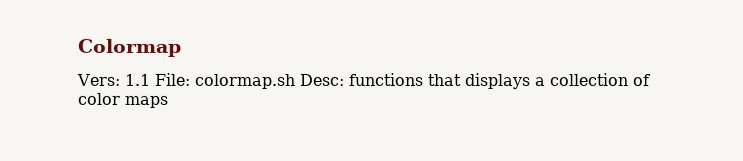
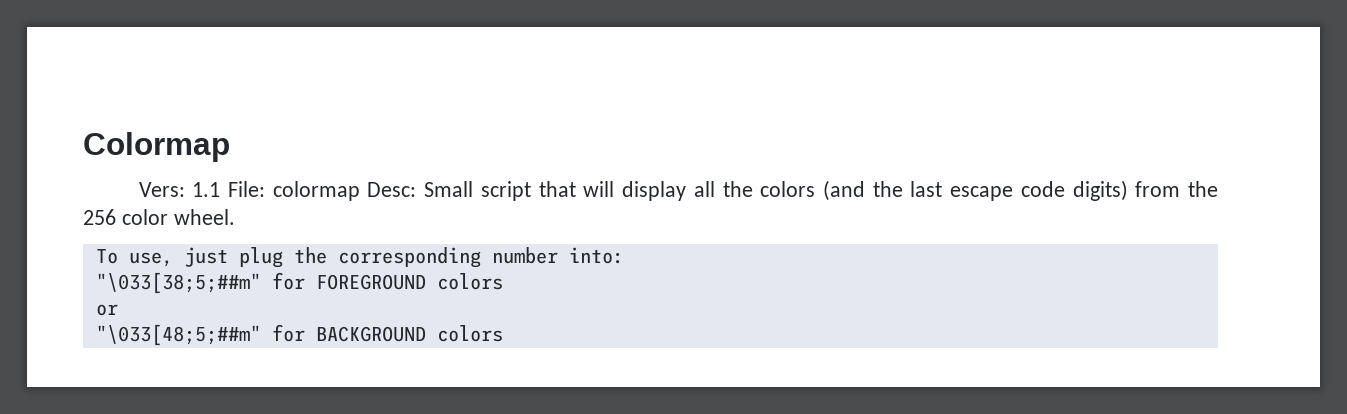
- Vers: 1.1 File: colormap.sh Desc: functions that displays a collection of color maps
+ Vers: 1.1 File: colormap Desc: Small script that will display all the colors (and the last escape code digits) from the 256 color wheel.
+ To use, just plug the corresponding number into:
+ "\033[38;5;##m" for FOREGROUND colors
+ or
+ "\033[48;5;##m" for BACKGROUND colors

